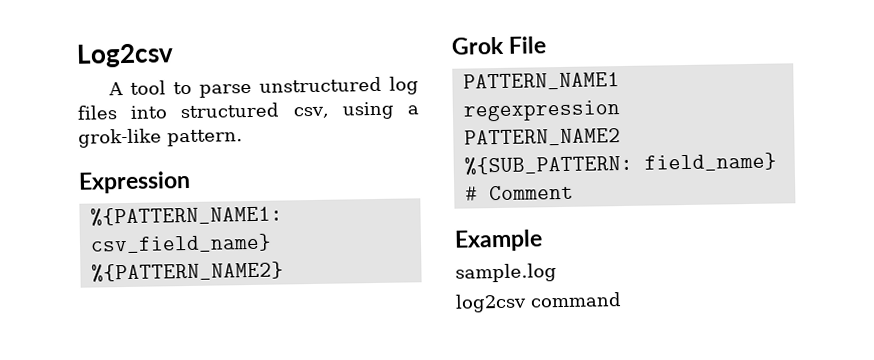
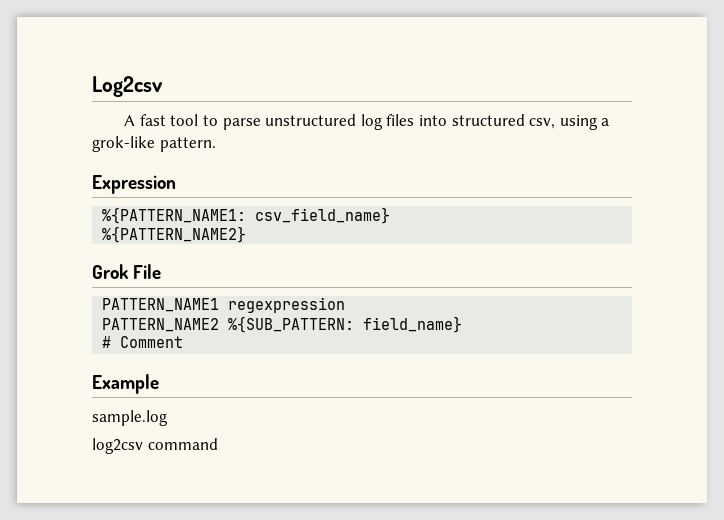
- A tool to parse unstructured log files into structured csv, using a grok-like pattern.
+ A fast tool to parse unstructured log files into structured csv, using a grok-like pattern.

